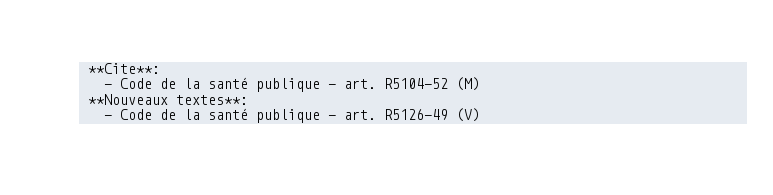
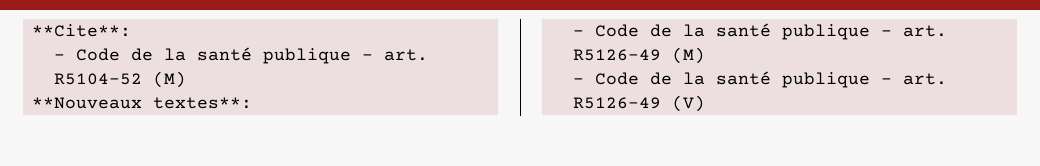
+ - Code de la santé publique - art. R5126-49 (M)

